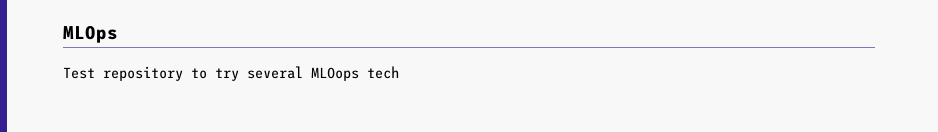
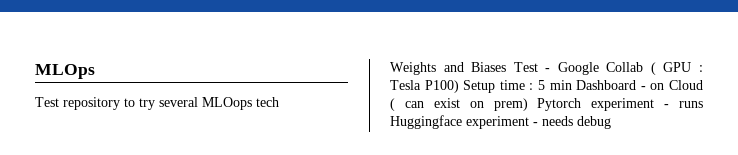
+ Weights and Biases Test - Google Collab ( GPU : Tesla P100) Setup time : 5 min Dashboard - on Cloud ( can exist on prem) Pytorch experiment - runs Huggingface experiment - needs debug

